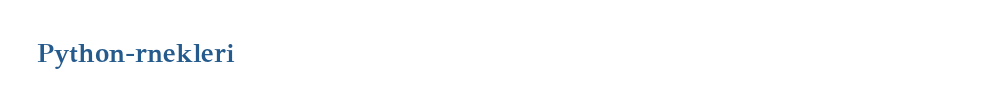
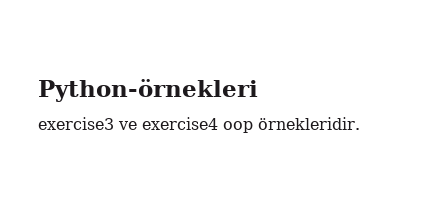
- Python-rnekleri
+ Python-örnekleri
+ exercise3 ve exercise4 oop örnekleridir.

